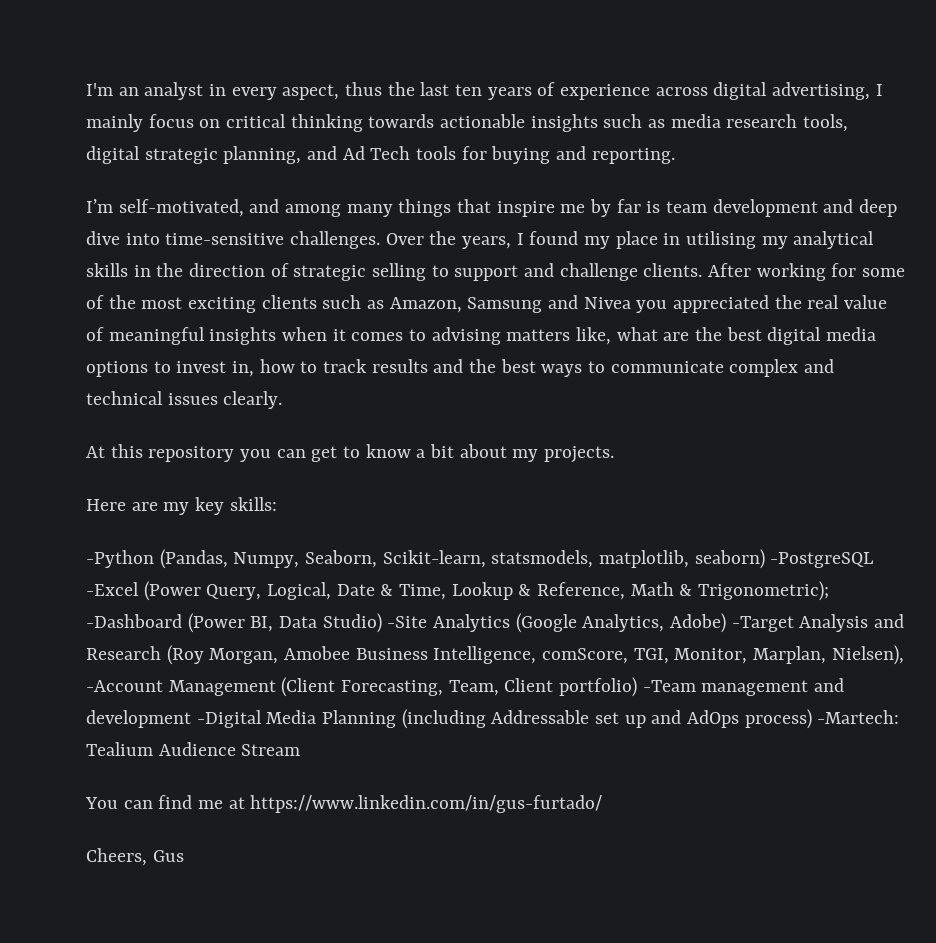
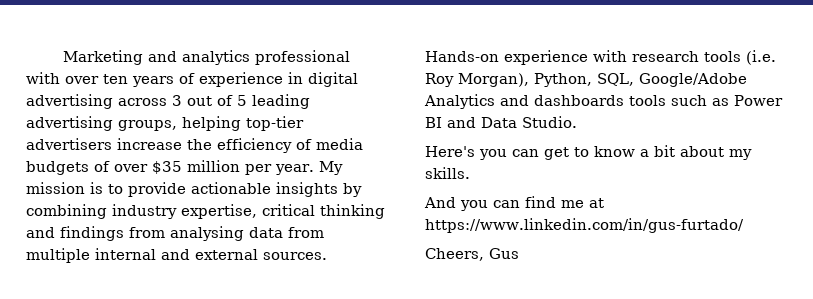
- I'm an analyst in every aspect, thus the last ten years of experience across digital advertising, I mainly focus on critical thinking towards actionable insights such as media research tools, digital strategic planning, and Ad Tech tools for buying and reporting.
- I’m self-motivated, and among many things that inspire me by far is team development and deep dive into time-sensitive challenges. Over the years, I found my place in utilising my analytical skills in the direction of strategic selling to support and challenge clients. After working for some of the most exciting clients such as Amazon, Samsung and Nivea you appreciated the real value of meaningful insights when it comes to advising matters like, what are the best digital media options to invest in, how to track results and the best ways to communicate complex and technical issues clearly.
- At this repository you can get to know a bit about my projects.
- Here are my key skills:
- -Python (Pandas, Numpy, Seaborn, Scikit-learn, statsmodels, matplotlib, seaborn) -PostgreSQL -Excel (Power Query, Logical, Date & Time, Lookup & Reference, Math & Trigonometric); -Dashboard (Power BI, Data Studio) -Site Analytics (Google Analytics, Adobe) -Target Analysis and Research (Roy Morgan, Amobee Business Intelligence, comScore, TGI, Monitor, Marplan, Nielsen), -Account Management (Client Forecasting, Team, Client portfolio) -Team management and development -Digital Media Planning (including Addressable set up and AdOps process) -Martech: Tealium Audience Stream
- You can find me at https://www.linkedin.com/in/gus-furtado/
+ Marketing and analytics professional with over ten years of experience in digital advertising across 3 out of 5 leading advertising groups, helping top-tier advertisers increase the efficiency of media budgets of over $35 million per year. My mission is to provide actionable insights by combining industry expertise, critical thinking and findings from analysing data from multiple internal and external sources. Hands-on experience with research tools (i.e. Roy Morgan), Python, SQL, Google/Adobe Analytics and dashboards tools such as Power BI and Data Studio.
+ Here's you can get to know a bit about my skills.
+ And you can find me at https://www.linkedin.com/in/gus-furtado/

